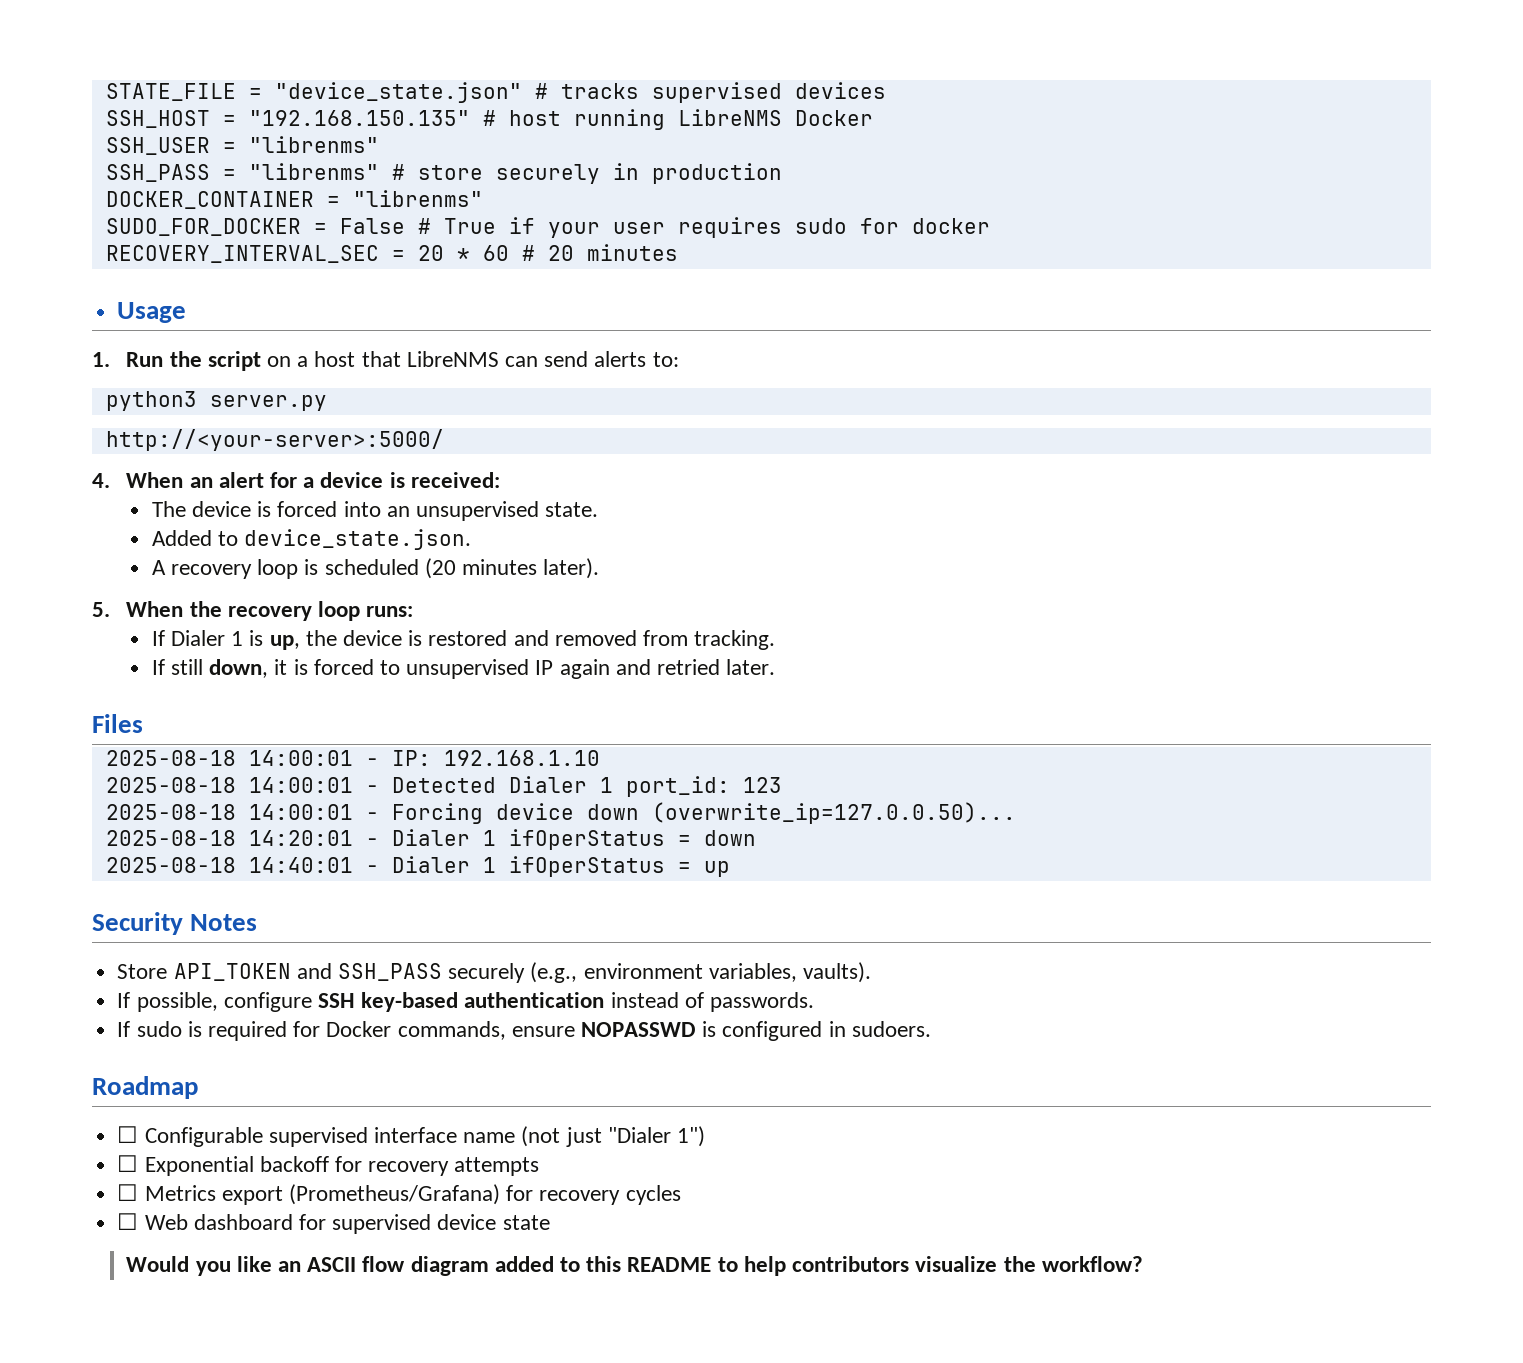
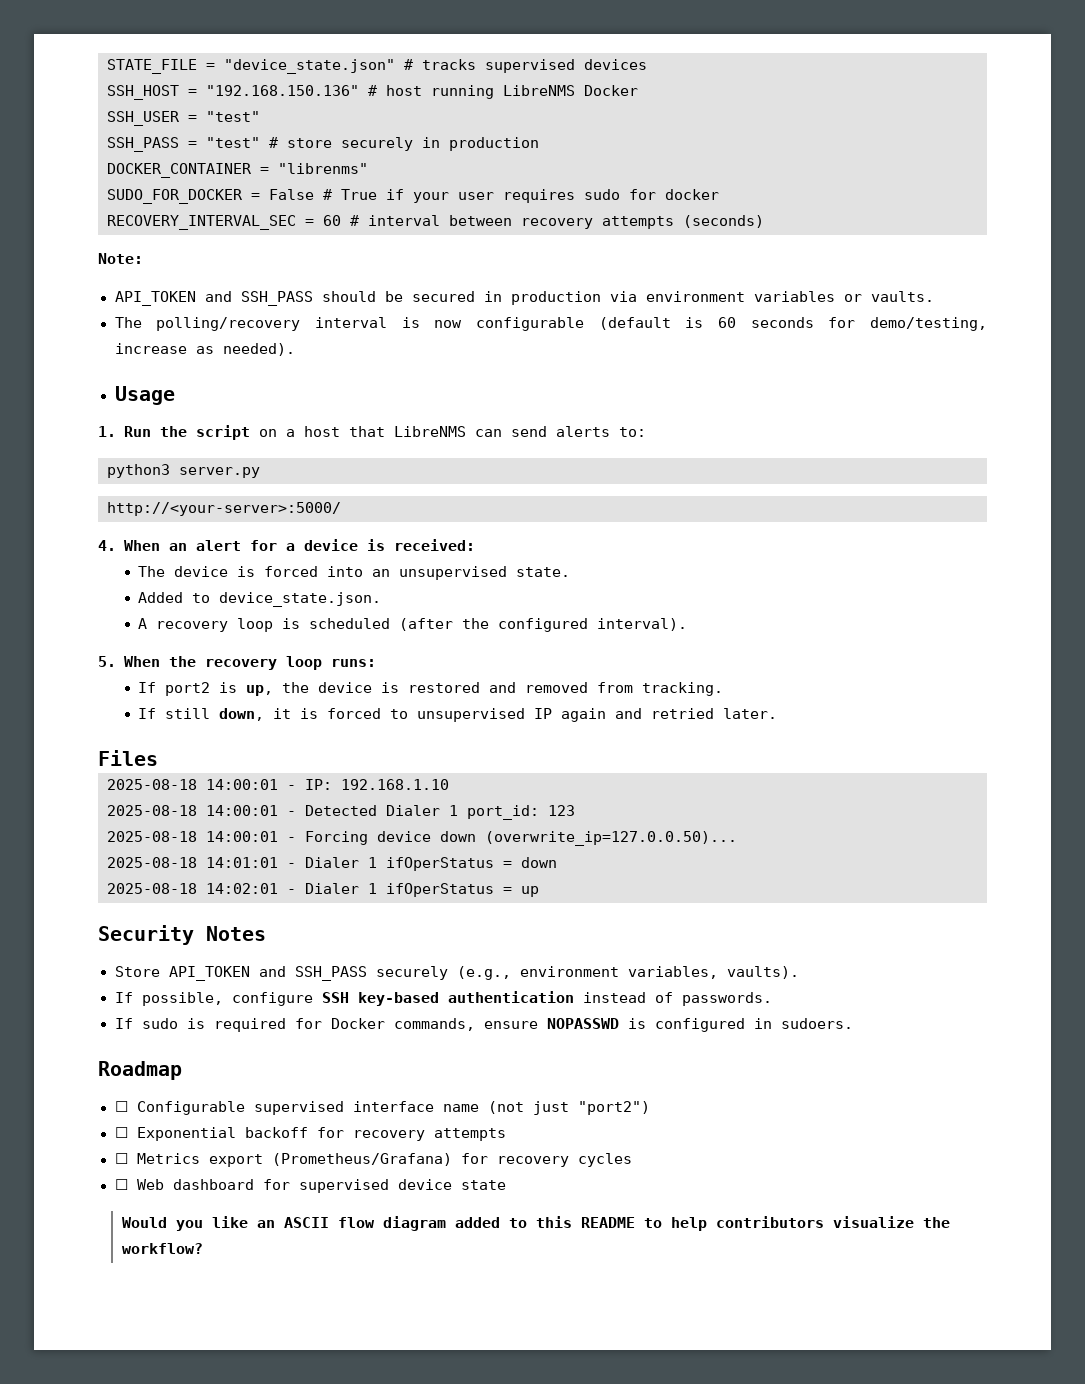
- SSH_HOST = "192.168.150.135" # host running LibreNMS Docker
+ SSH_HOST = "192.168.150.136" # host running LibreNMS Docker
- SSH_USER = "librenms"
+ SSH_USER = "test"
- SSH_PASS = "librenms" # store securely in production
+ SSH_PASS = "test" # store securely in production
- RECOVERY_INTERVAL_SEC = 20 * 60 # 20 minutes
+ RECOVERY_INTERVAL_SEC = 60 # interval between recovery attempts (seconds)
+ Note:
+ API_TOKEN and SSH_PASS should be secured in production via environment variables or vaults.
+ The polling/recovery interval is now configurable (default is 60 seconds for demo/testing, increase as needed).
- A recovery loop is scheduled (20 minutes later).
+ A recovery loop is scheduled (after the configured interval).
- If Dialer 1 is up, the device is restored and removed from tracking.
+ If port2 is up, the device is restored and removed from tracking.
- 2025-08-18 14:20:01 - Dialer 1 ifOperStatus = down
+ 2025-08-18 14:01:01 - Dialer 1 ifOperStatus = down
- 2025-08-18 14:40:01 - Dialer 1 ifOperStatus = up
+ 2025-08-18 14:02:01 - Dialer 1 ifOperStatus = up
- ☐ Configurable supervised interface name (not just "Dialer 1")
+ ☐ Configurable supervised interface name (not just "port2")

